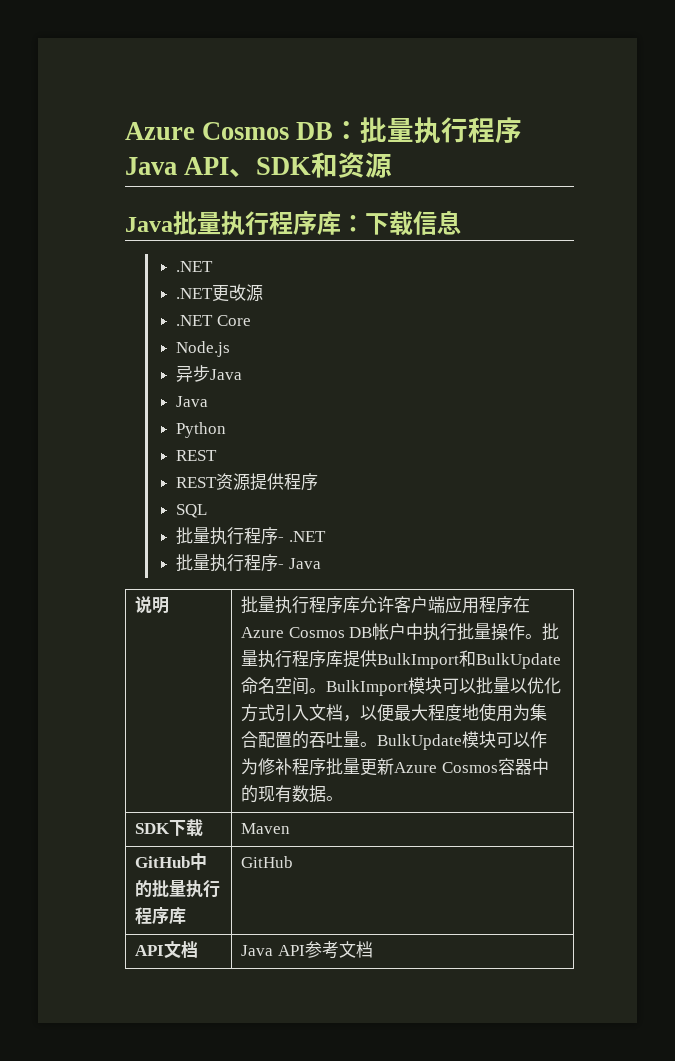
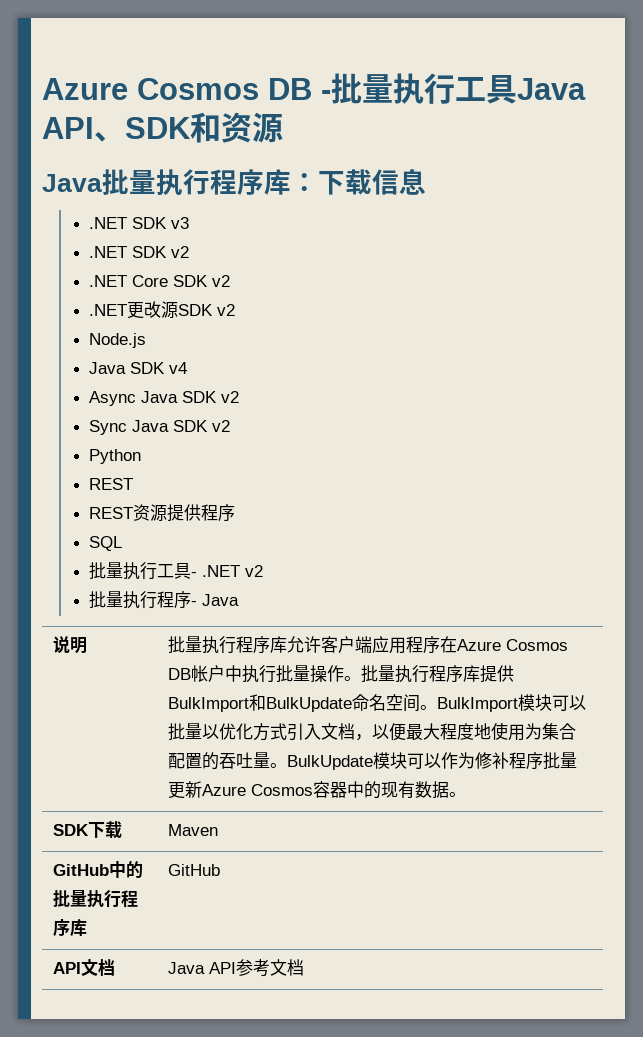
- Azure Cosmos DB：批量执行程序Java API、SDK和资源
+ Azure Cosmos DB -批量执行工具Java API、SDK和资源
  Java批量执行程序库：下载信息
- .NET
+ .NET SDK v3
+ .NET SDK v2
+ .NET Core SDK v2
- .NET更改源
- .NET Core
+ .NET更改源SDK v2
- 异步Java
- Java
+ Java SDK v4
+ Async Java SDK v2
+ Sync Java SDK v2
- 批量执行程序- .NET
+ 批量执行工具- .NET v2

